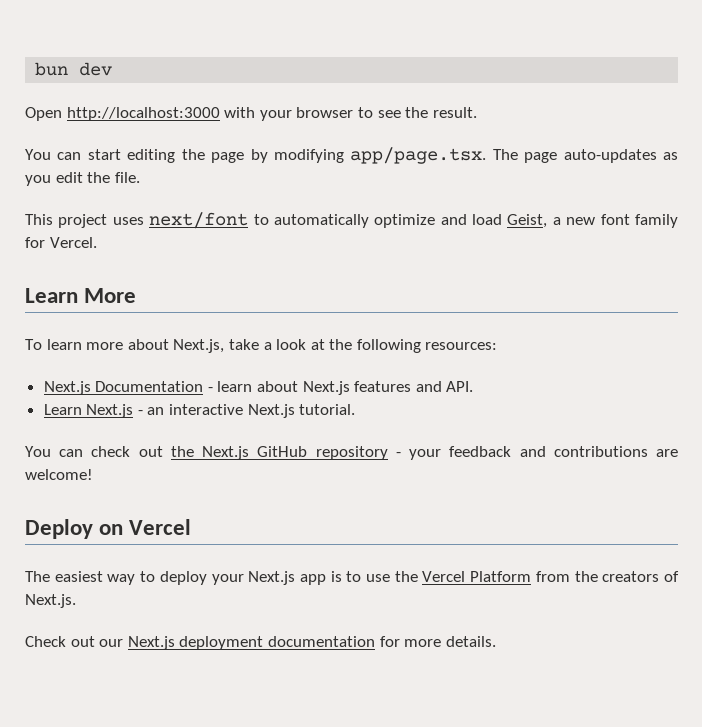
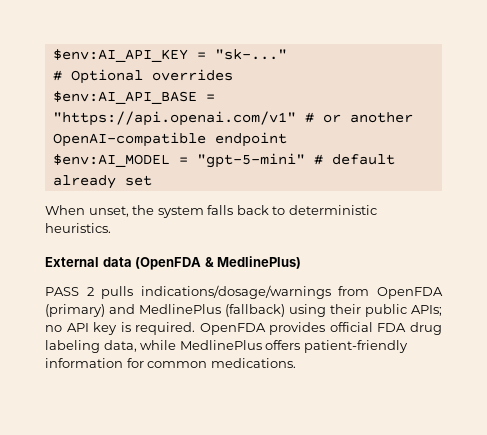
- bun dev
- Open http://localhost:3000 with your browser to see the result.
- You can start editing the page by modifying app/page.tsx. The page auto-updates as you edit the file.
- This project uses next/font to automatically optimize and load Geist, a new font family for Vercel.
- Learn More
- To learn more about Next.js, take a look at the following resources:
- Next.js Documentation - learn about Next.js features and API.
- Learn Next.js - an interactive Next.js tutorial.
- You can check out the Next.js GitHub repository - your feedback and contributions are welcome!
- Deploy on Vercel
- The easiest way to deploy your Next.js app is to use the Vercel Platform from the creators of Next.js.
- Check out our Next.js deployment documentation for more details.
+ $env:AI_API_KEY = "sk-..."
+ # Optional overrides
+ $env:AI_API_BASE = "https://api.openai.com/v1" # or another OpenAI-compatible endpoint
+ $env:AI_MODEL = "gpt-5-mini" # default already set
+ When unset, the system falls back to deterministic heuristics.
+ External data (OpenFDA & MedlinePlus)
+ PASS 2 pulls indications/dosage/warnings from OpenFDA (primary) and MedlinePlus (fallback) using their public APIs; no API key is required. OpenFDA provides official FDA drug labeling data, while MedlinePlus offers patient-friendly information for common medications.

